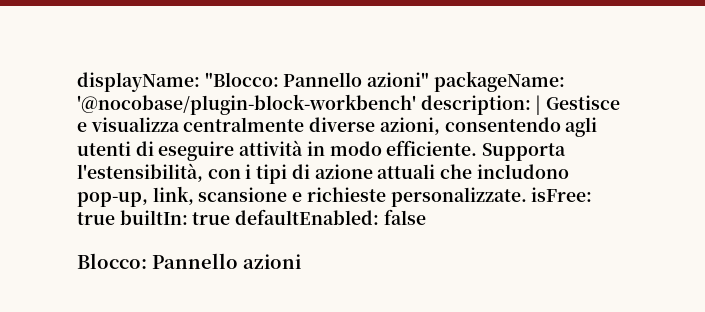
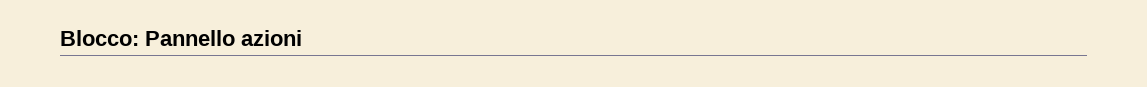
- displayName: "Blocco: Pannello azioni" packageName: '@nocobase/plugin-block-workbench' description: | Gestisce e visualizza centralmente diverse azioni, consentendo agli utenti di eseguire attività in modo efficiente. Supporta l'estensibilità, con i tipi di azione attuali che includono pop-up, link, scansione e richieste personalizzate. isFree: true builtIn: true defaultEnabled: false

